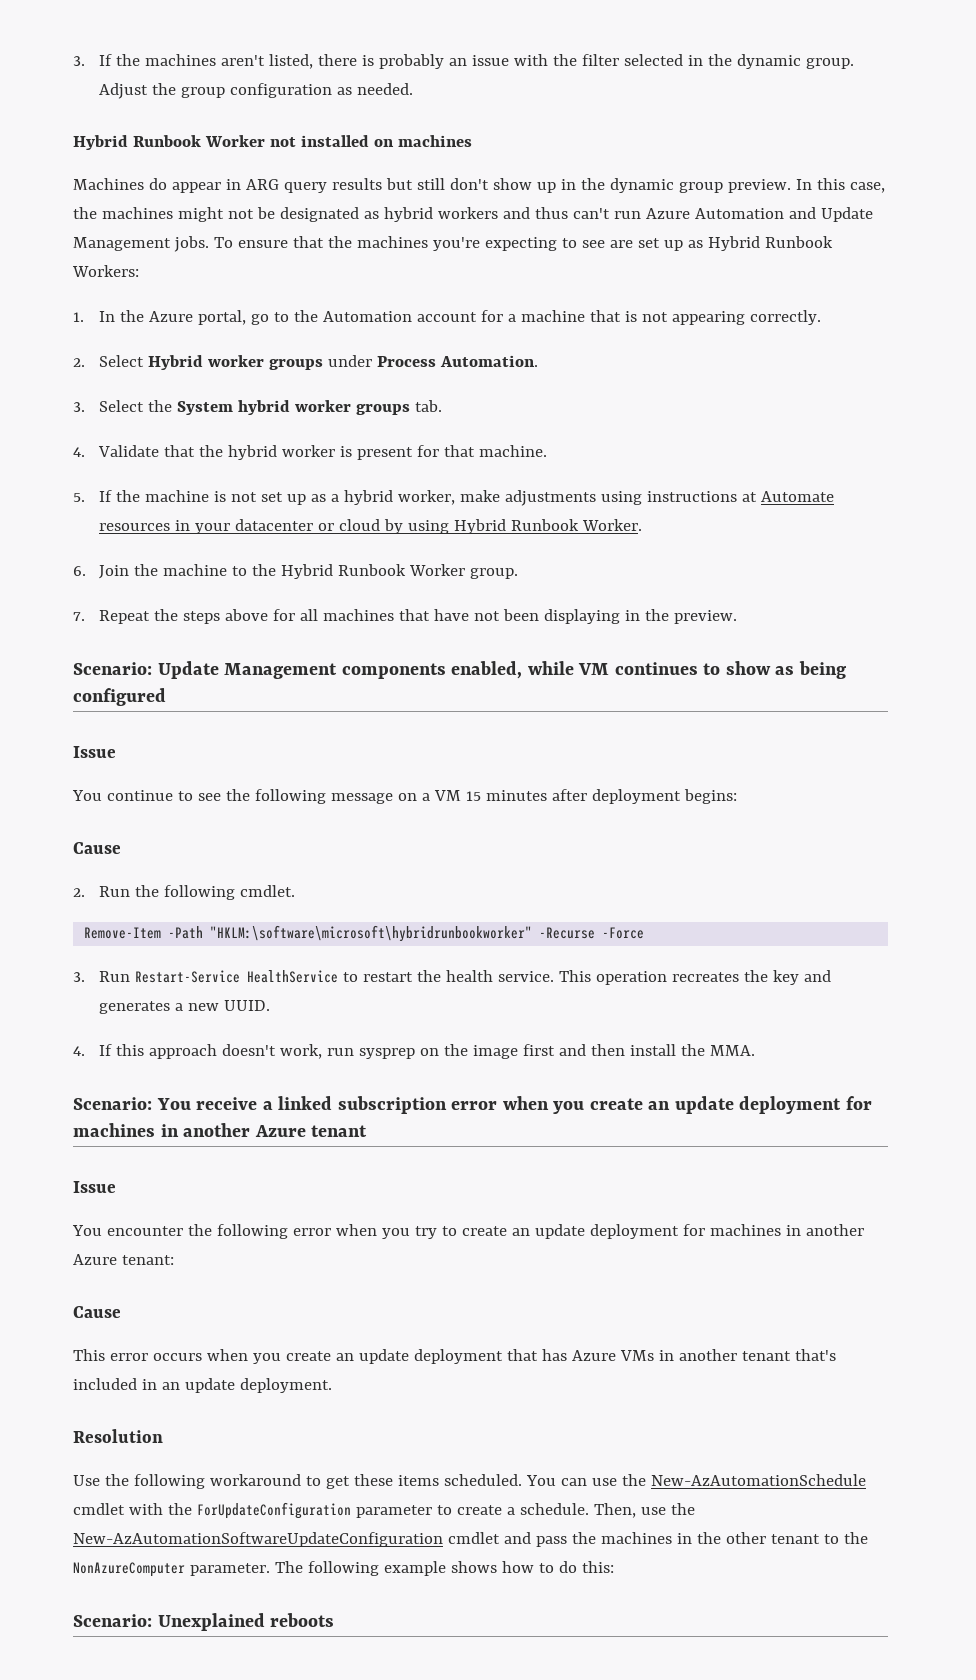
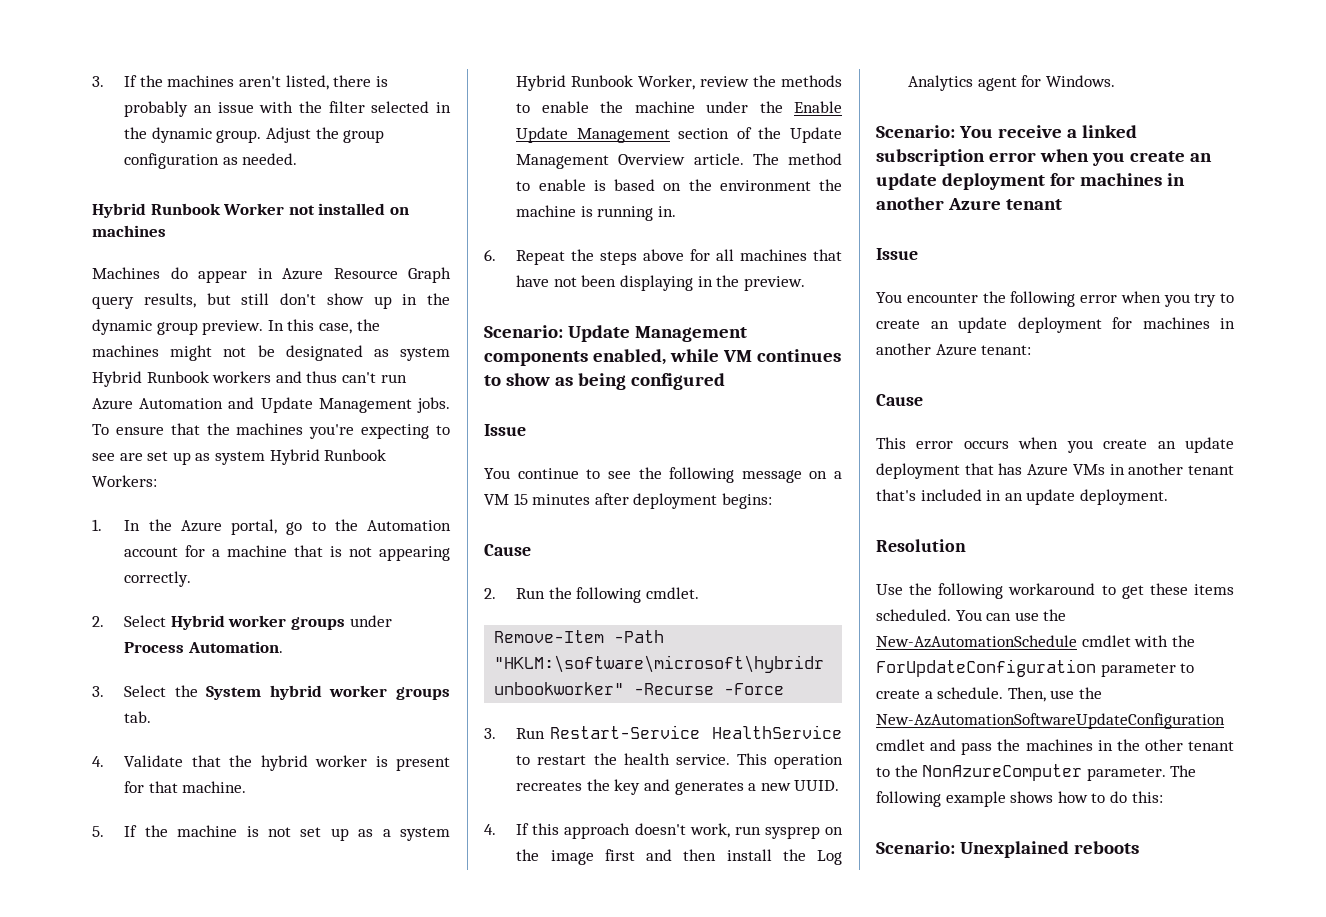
- Machines do appear in ARG query results but still don't show up in the dynamic group preview.
+ Machines do appear in Azure Resource Graph query results, but still don't show up in the dynamic group preview.
- In this case, the machines might not be designated as hybrid workers and thus can't run Azure Automation and Update Management jobs.
+ In this case, the machines might not be designated as system Hybrid Runbook workers and thus can't run Azure Automation and Update Management jobs.
- To ensure that the machines you're expecting to see are set up as Hybrid Runbook Workers:
+ To ensure that the machines you're expecting to see are set up as system Hybrid Runbook Workers:
- 5. If the machine is not set up as a hybrid worker, make adjustments using instructions at Automate resources in your datacenter or cloud by using Hybrid Runbook Worker.
- 6. Join the machine to the Hybrid Runbook Worker group.
- 7. Repeat the steps above for all machines that have not been displaying in the preview.
+ 5. If the machine is not set up as a system Hybrid Runbook Worker, review the methods to enable the machine under the Enable Update Management section of the Update Management Overview article. The method to enable is based on the environment the machine is running in.
+ 6. Repeat the steps above for all machines that have not been displaying in the preview.
- 4. If this approach doesn't work, run sysprep on the image first and then install the MMA.
+ 4. If this approach doesn't work, run sysprep on the image first and then install the Log Analytics agent for Windows.

